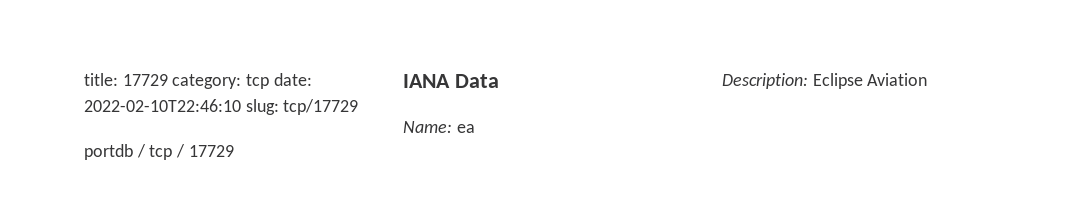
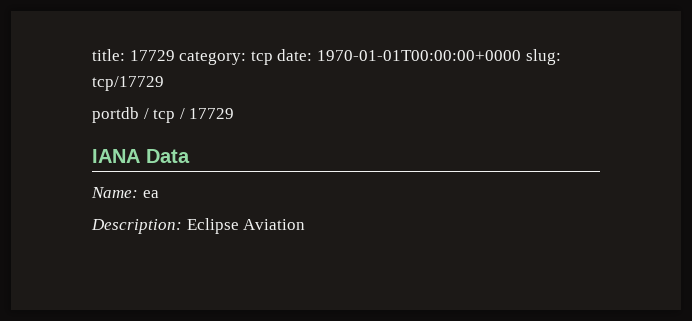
- title: 17729 category: tcp date: 2022-02-10T22:46:10 slug: tcp/17729
+ title: 17729 category: tcp date: 1970-01-01T00:00:00+0000 slug: tcp/17729

